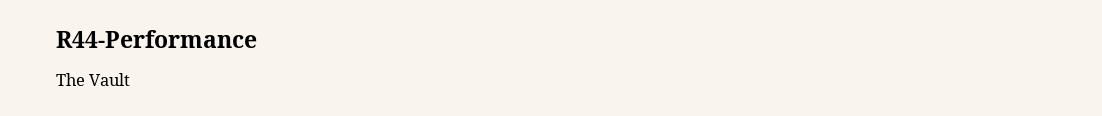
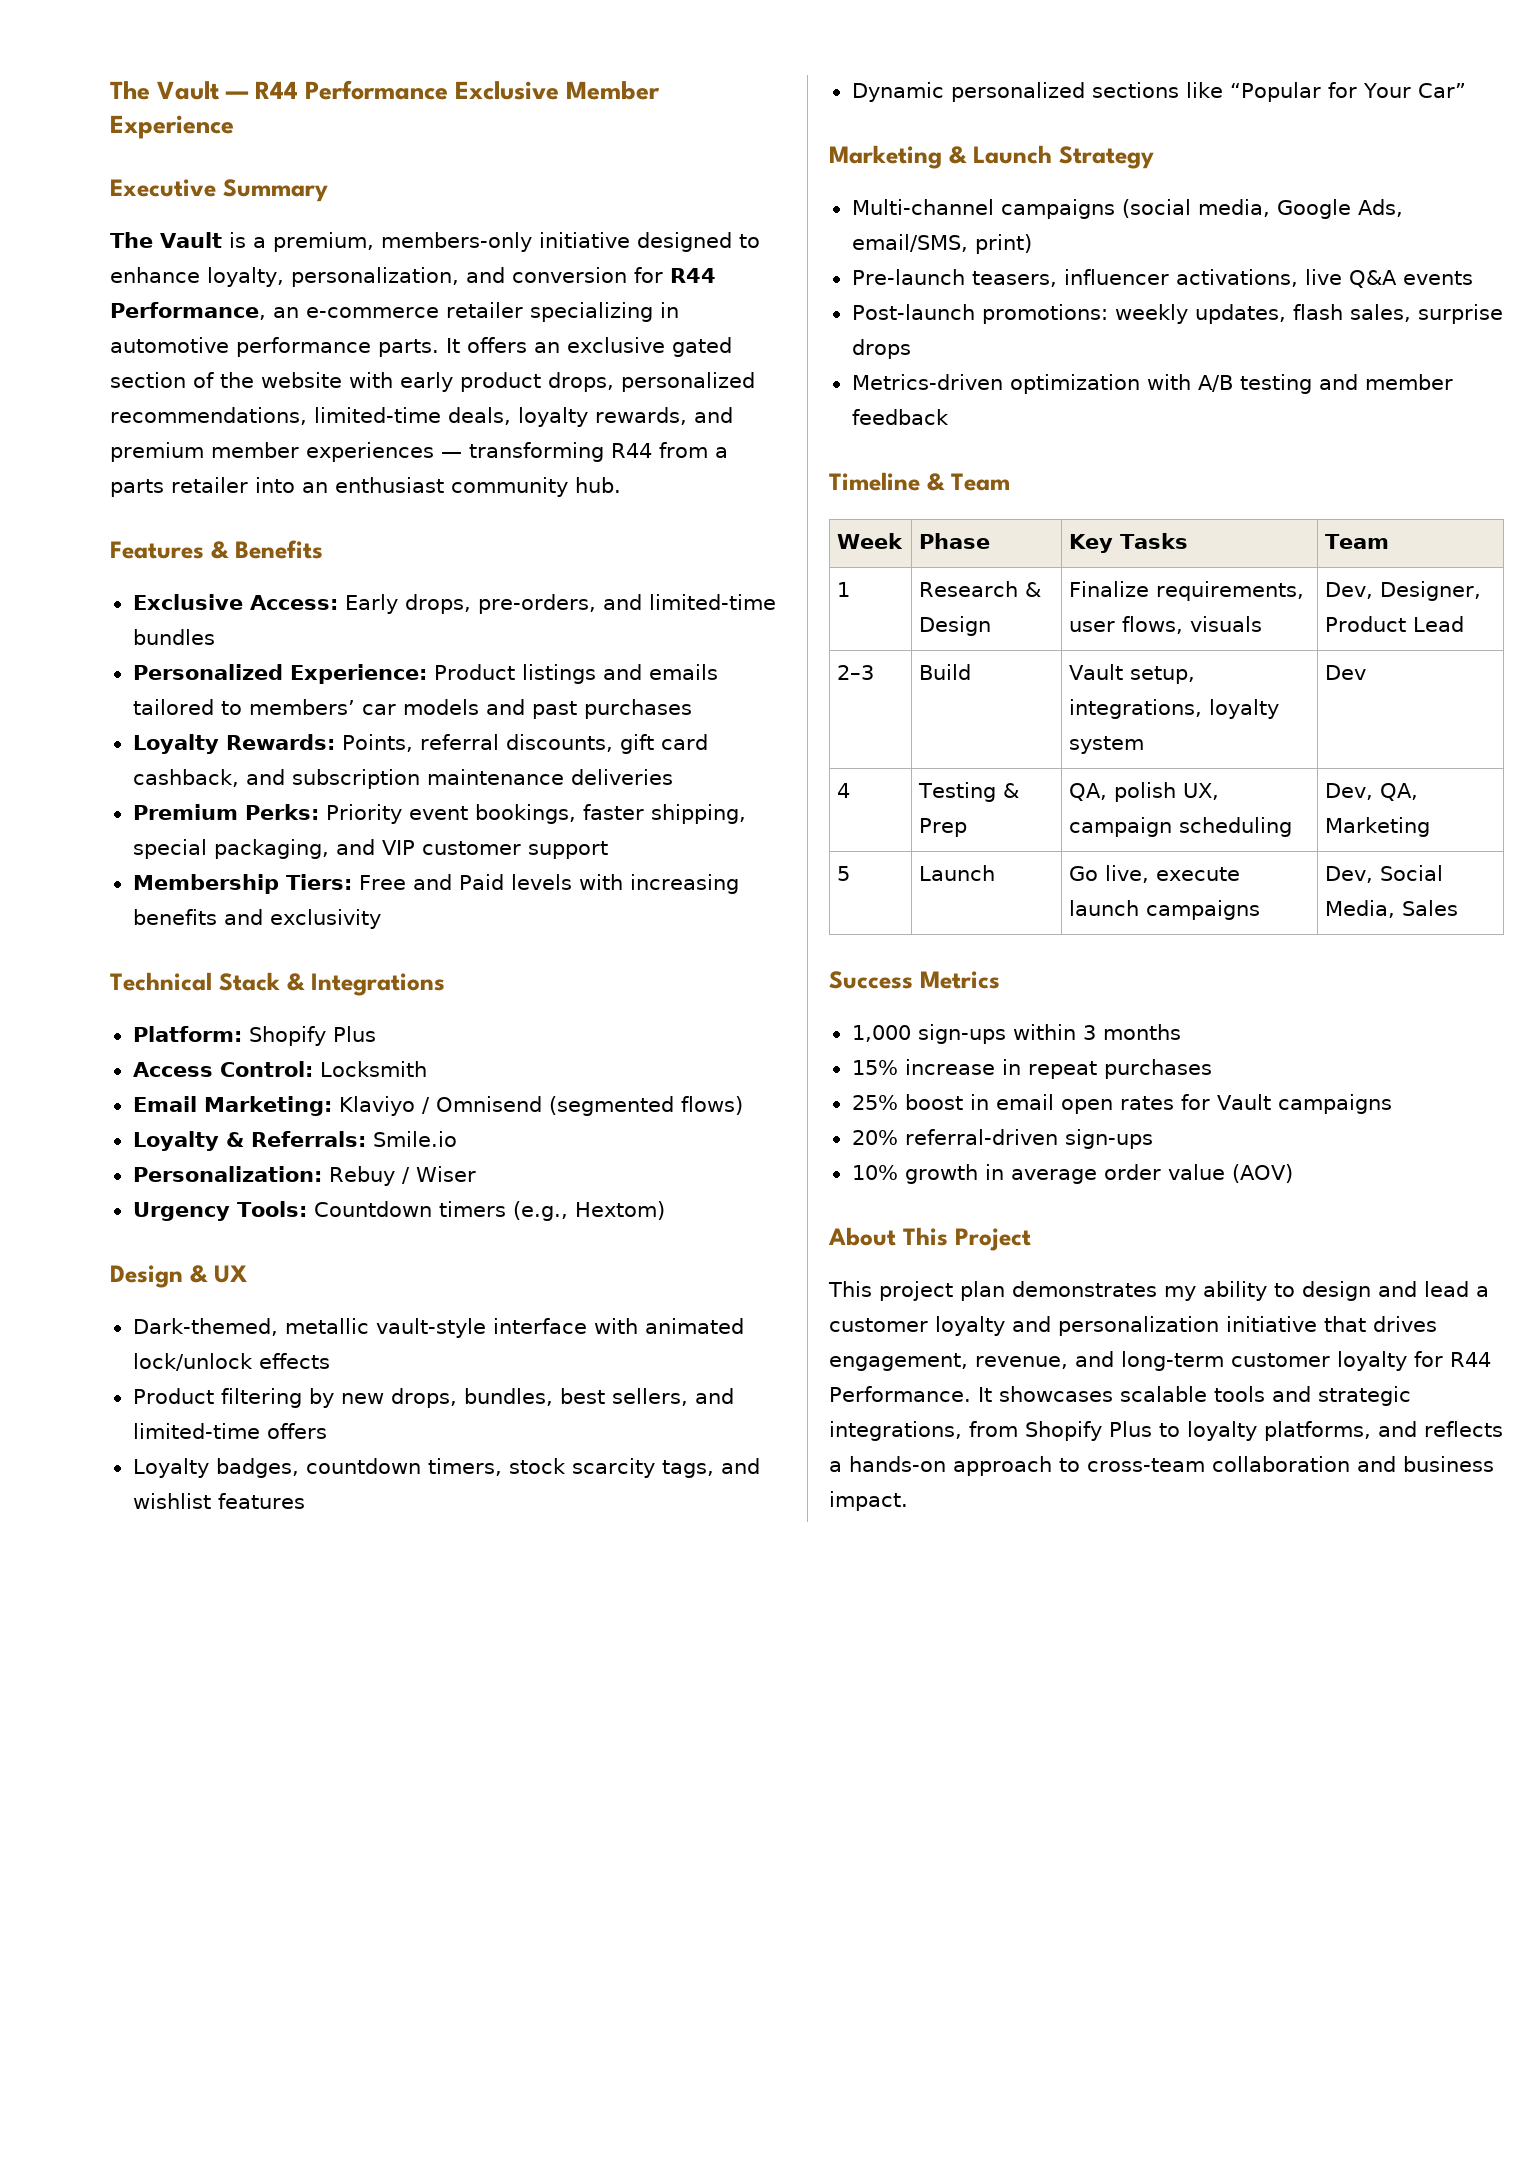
- R44-Performance
- The Vault
+ The Vault — R44 Performance Exclusive Member Experience
+ Executive Summary
+ The Vault is a premium, members-only initiative designed to enhance loyalty, personalization, and conversion for R44 Performance, an e-commerce retailer specializing in automotive performance parts. It offers an exclusive gated section of the website with early product drops, personalized recommendations, limited-time deals, loyalty rewards, and premium member experiences — transforming R44 from a parts retailer into an enthusiast community hub.
+ Features & Benefits
+ Exclusive Access: Early drops, pre-orders, and limited-time bundles
+ Personalized Experience: Product listings and emails tailored to members’ car models and past purchases
+ Loyalty Rewards: Points, referral discounts, gift card cashback, and subscription maintenance deliveries
+ Premium Perks: Priority event bookings, faster shipping, special packaging, and VIP customer support
+ Membership Tiers: Free and Paid levels with increasing benefits and exclusivity
+ Technical Stack & Integrations
+ Platform: Shopify Plus
+ Access Control: Locksmith
+ Email Marketing: Klaviyo / Omnisend (segmented flows)
+ Loyalty & Referrals: Smile.io
+ Personalization: Rebuy / Wiser
+ Urgency Tools: Countdown timers (e.g., Hextom)
+ Design & UX
+ Dark-themed, metallic vault-style interface with animated lock/unlock effects
+ Product filtering by new drops, bundles, best sellers, and limited-time offers
+ Loyalty badges, countdown timers, stock scarcity tags, and wishlist features
+ Dynamic personalized sections like “Popular for Your Car”
+ Marketing & Launch Strategy
+ Multi-channel campaigns (social media, Google Ads, email/SMS, print)
+ Pre-launch teasers, influencer activations, live Q&A events
+ Post-launch promotions: weekly updates, flash sales, surprise drops
+ Metrics-driven optimization with A/B testing and member feedback
+ Timeline & Team
+ Week | Phase | Key Tasks | Team
+ 1 | Research & Design | Finalize requirements, user flows, visuals | Dev, Designer, Product Lead
+ 2–3 | Build | Vault setup, integrations, loyalty system | Dev
+ 4 | Testing & Prep | QA, polish UX, campaign scheduling | Dev, QA, Marketing
+ 5 | Launch | Go live, execute launch campaigns | Dev, Social Media, Sales
+ Success Metrics
+ 1,000 sign-ups within 3 months
+ 15% increase in repeat purchases
+ 25% boost in email open rates for Vault campaigns
+ 20% referral-driven sign-ups
+ 10% growth in average order value (AOV)
+ About This Project
+ This project plan demonstrates my ability to design and lead a customer loyalty and personalization initiative that drives engagement, revenue, and long-term customer loyalty for R44 Performance. It showcases scalable tools and strategic integrations, from Shopify Plus to loyalty platforms, and reflects a hands-on approach to cross-team collaboration and business impact.

